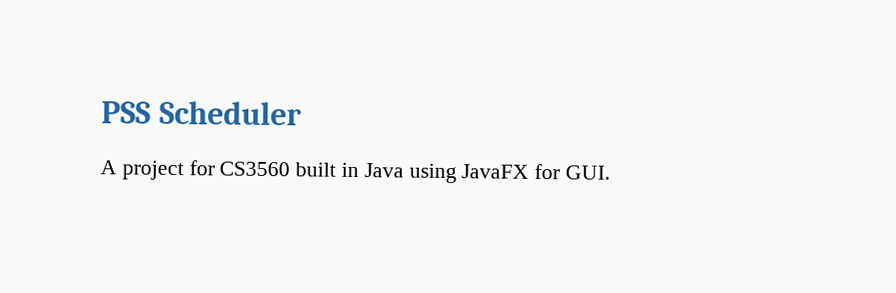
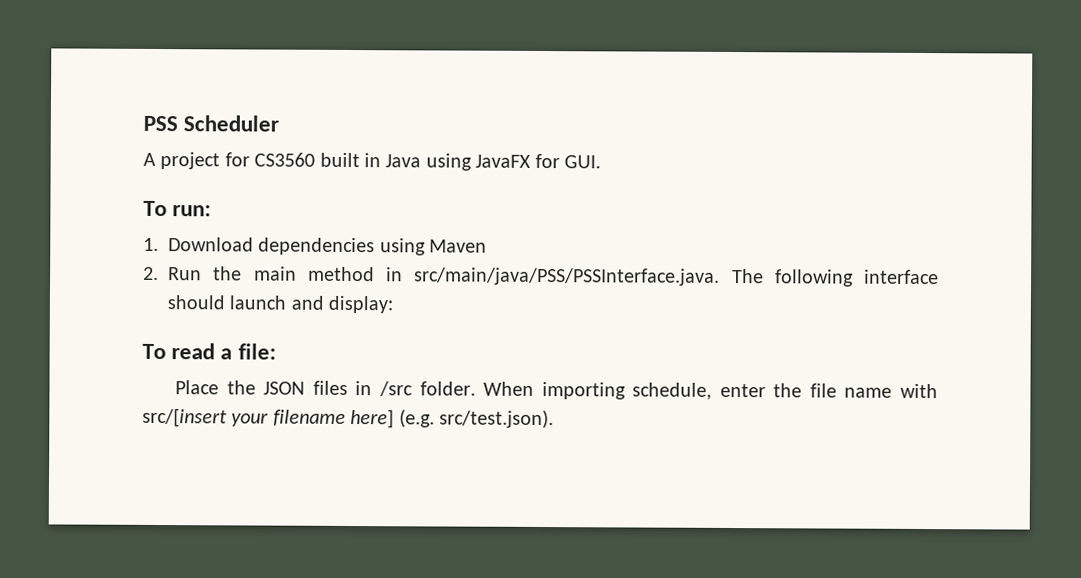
+ To run:
+ 1. Download dependencies using Maven
+ 2. Run the main method in src/main/java/PSS/PSSInterface.java. The following interface should launch and display:
+ To read a file:
+ Place the JSON files in /src folder. When importing schedule, enter the file name with src/[insert your filename here] (e.g. src/test.json).

